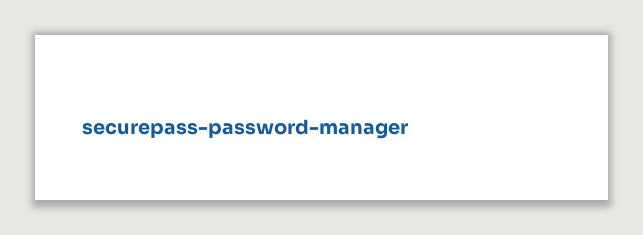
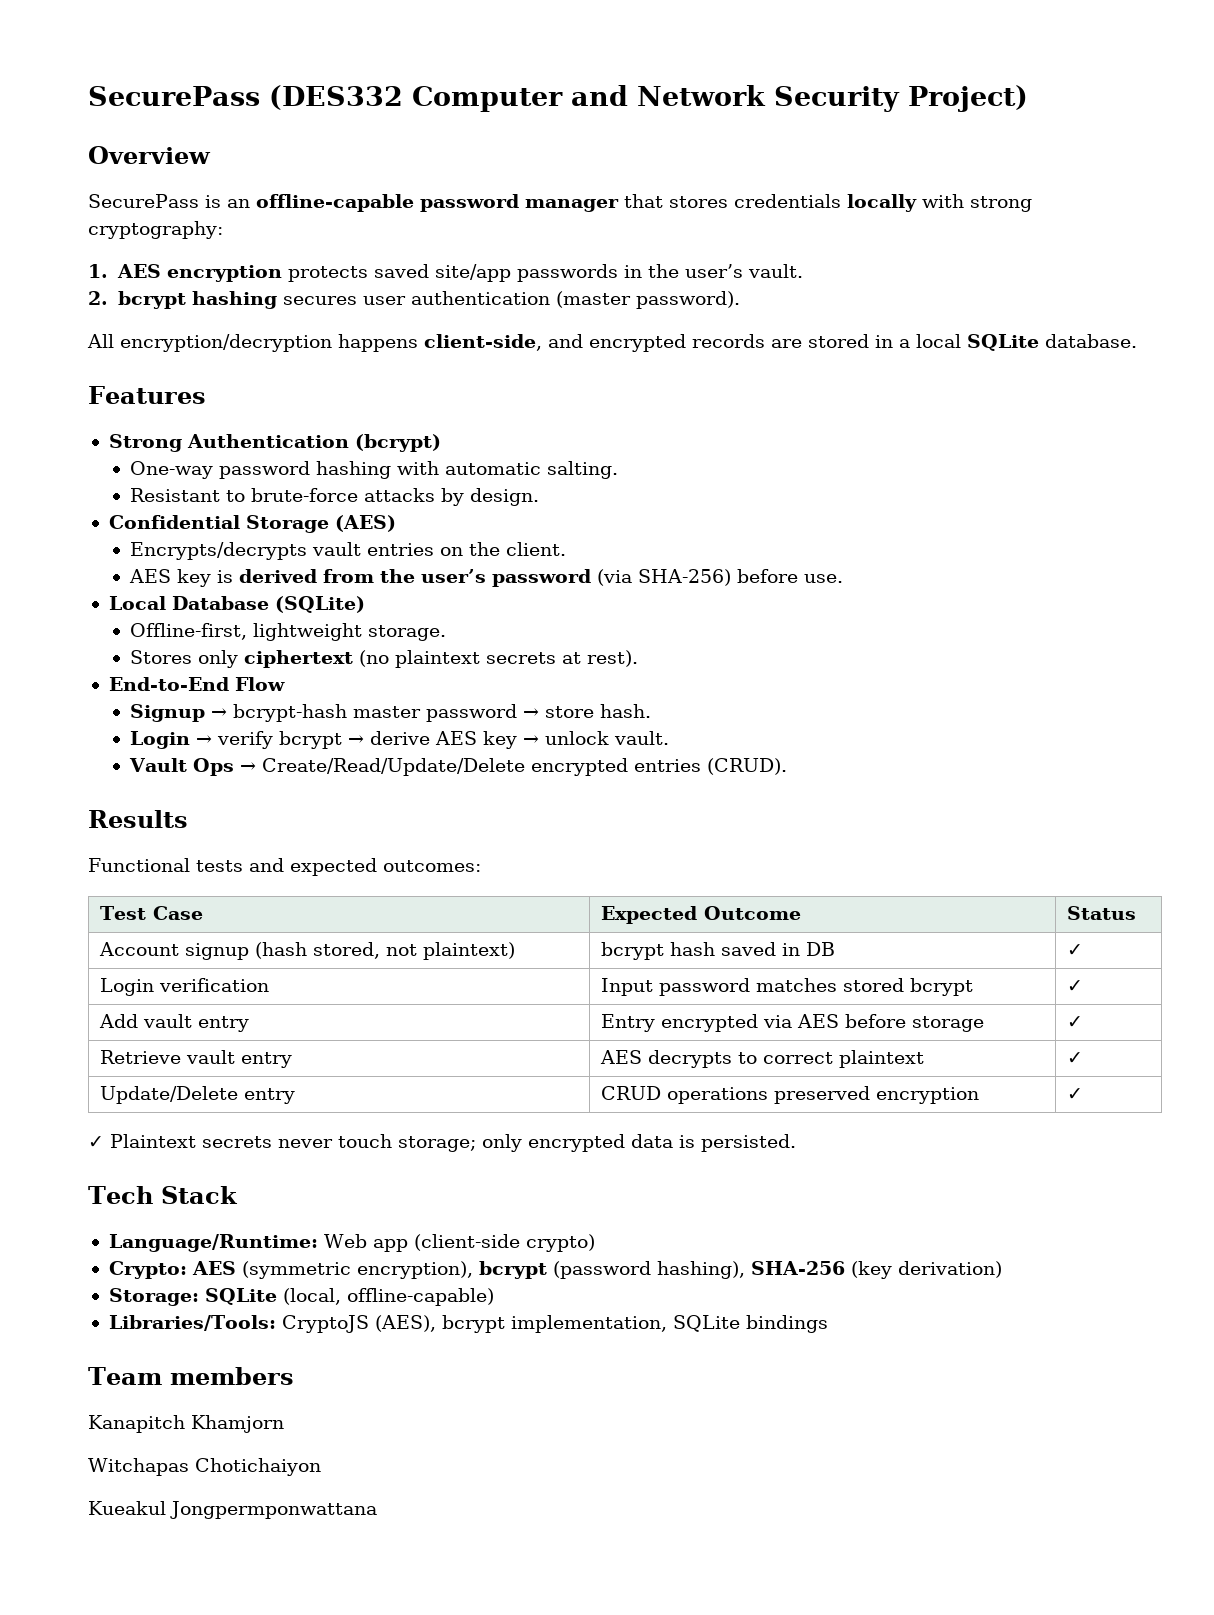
- securepass-password-manager
+ SecurePass (DES332 Computer and Network Security Project)
+ Overview
+ SecurePass is an offline-capable password manager that stores credentials locally with strong cryptography:
+ 1. AES encryption protects saved site/app passwords in the user’s vault.
+ 2. bcrypt hashing secures user authentication (master password).
+ All encryption/decryption happens client-side, and encrypted records are stored in a local SQLite database.
+ Features
+ Strong Authentication (bcrypt)
+ One-way password hashing with automatic salting.
+ Resistant to brute-force attacks by design.
+ Confidential Storage (AES)
+ Encrypts/decrypts vault entries on the client.
+ AES key is derived from the user’s password (via SHA-256) before use.
+ Local Database (SQLite)
+ Offline-first, lightweight storage.
+ Stores only ciphertext (no plaintext secrets at rest).
+ End-to-End Flow
+ Signup → bcrypt-hash master password → store hash.
+ Login → verify bcrypt → derive AES key → unlock vault.
+ Vault Ops → Create/Read/Update/Delete encrypted entries (CRUD).
+ Results
+ Functional tests and expected outcomes:
+ Test Case | Expected Outcome | Status
+ Account signup (hash stored, not plaintext) | bcrypt hash saved in DB | ✓
+ Login verification | Input password matches stored bcrypt | ✓
+ Add vault entry | Entry encrypted via AES before storage | ✓
+ Retrieve vault entry | AES decrypts to correct plaintext | ✓
+ Update/Delete entry | CRUD operations preserved encryption | ✓
+ ✓ Plaintext secrets never touch storage; only encrypted data is persisted.
+ Tech Stack
+ Language/Runtime: Web app (client-side crypto)
+ Crypto: AES (symmetric encryption), bcrypt (password hashing), SHA-256 (key derivation)
+ Storage: SQLite (local, offline-capable)
+ Libraries/Tools: CryptoJS (AES), bcrypt implementation, SQLite bindings
+ Team members
+ Kanapitch Khamjorn
+ Witchapas Chotichaiyon
+ Kueakul Jongpermponwattana

